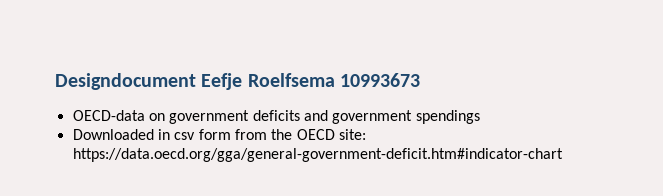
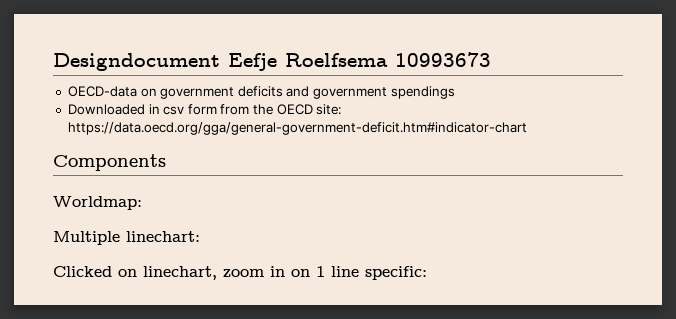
+ Components
+ Worldmap:
+ Multiple linechart:
+ Clicked on linechart, zoom in on 1 line specific:

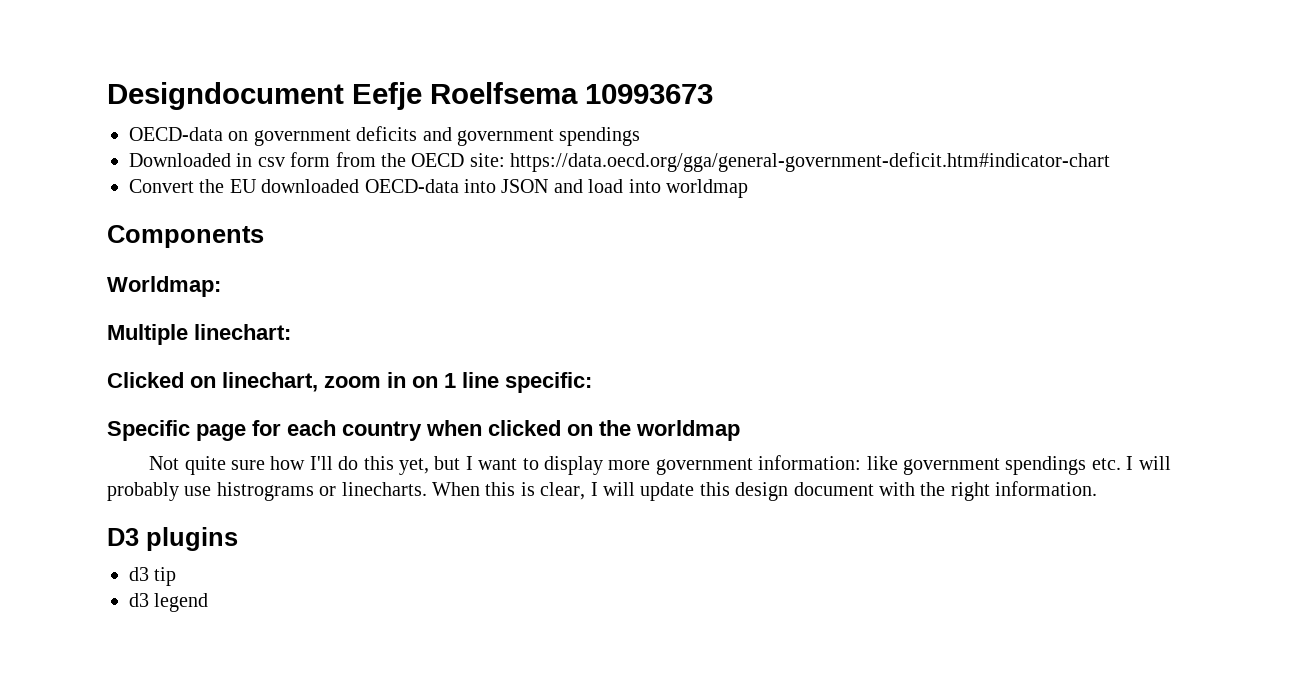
+ Convert the EU downloaded OECD-data into JSON and load into worldmap
+ Specific page for each country when clicked on the worldmap
+ Not quite sure how I'll do this yet, but I want to display more government information: like government spendings etc. I will probably use histrograms or linecharts. When this is clear, I will update this design document with the right information.
+ D3 plugins
+ d3 tip
+ d3 legend

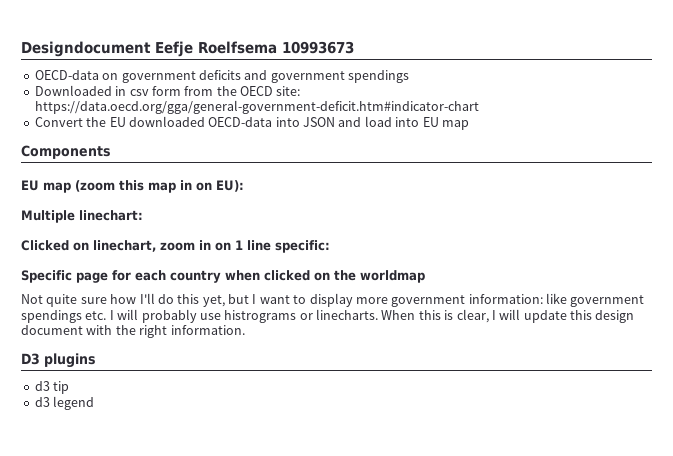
- Convert the EU downloaded OECD-data into JSON and load into worldmap
+ Convert the EU downloaded OECD-data into JSON and load into EU map
- Worldmap:
+ EU map (zoom this map in on EU):

